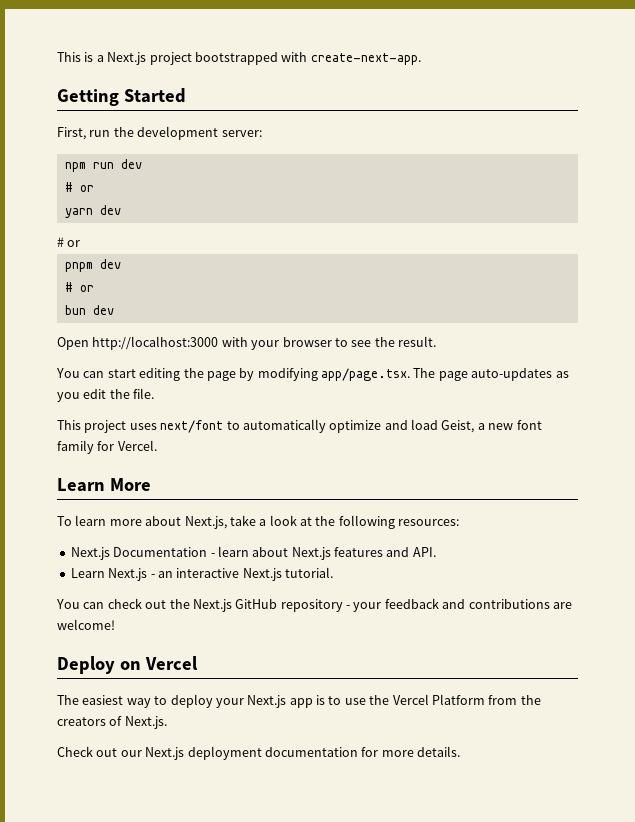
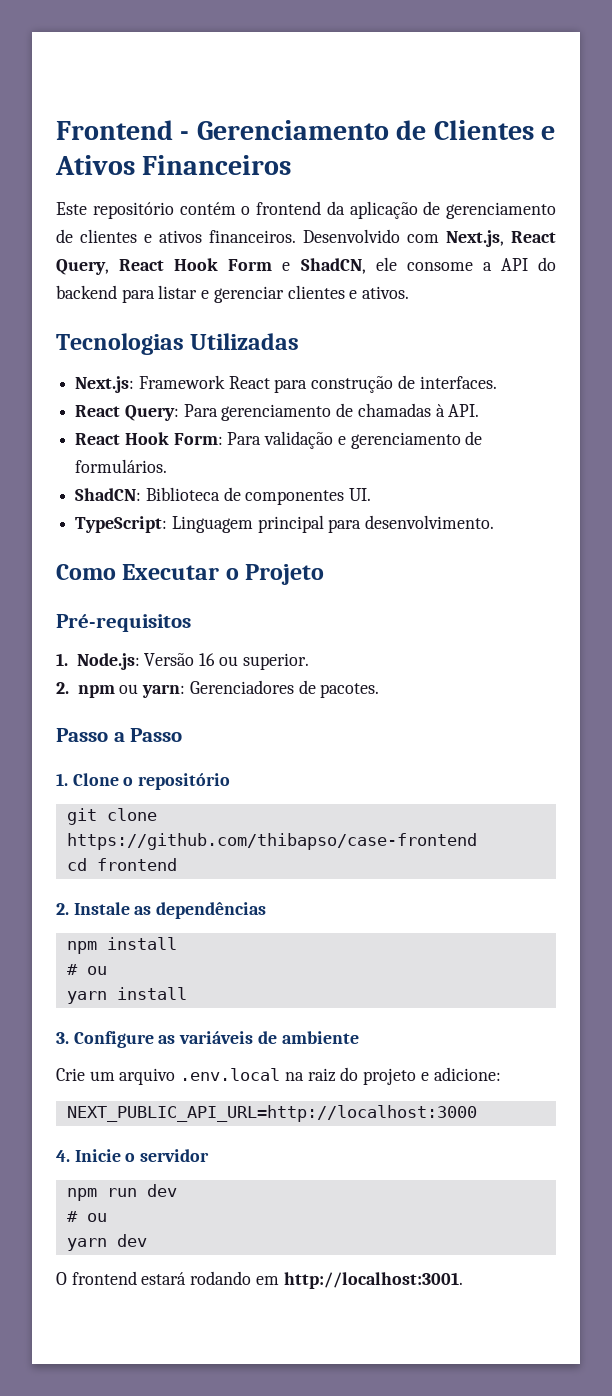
- This is a Next.js project bootstrapped with create-next-app.
- Getting Started
- First, run the development server:
+ Frontend - Gerenciamento de Clientes e Ativos Financeiros
+ Este repositório contém o frontend da aplicação de gerenciamento de clientes e ativos financeiros. Desenvolvido com Next.js, React Query, React Hook Form e ShadCN, ele consome a API do backend para listar e gerenciar clientes e ativos.
+ Tecnologias Utilizadas
+ Next.js: Framework React para construção de interfaces.
+ React Query: Para gerenciamento de chamadas à API.
+ React Hook Form: Para validação e gerenciamento de formulários.
+ ShadCN: Biblioteca de componentes UI.
+ TypeScript: Linguagem principal para desenvolvimento.
+ Como Executar o Projeto
+ Pré-requisitos
+ 1. Node.js: Versão 16 ou superior.
+ 2. npm ou yarn: Gerenciadores de pacotes.
+ Passo a Passo
+ 1. Clone o repositório
+ git clone https://github.com/thibapso/case-frontend
+ cd frontend
+ 2. Instale as dependências
+ npm install
+ # ou
+ yarn install
+ 3. Configure as variáveis de ambiente
+ Crie um arquivo .env.local na raiz do projeto e adicione:
+ NEXT_PUBLIC_API_URL=http://localhost:3000
+ 4. Inicie o servidor
  npm run dev
- # or
+ # ou
  yarn dev
- # or
- pnpm dev
- # or
- bun dev
- Open http://localhost:3000 with your browser to see the result.
- You can start editing the page by modifying app/page.tsx. The page auto-updates as you edit the file.
- This project uses next/font to automatically optimize and load Geist, a new font family for Vercel.
- Learn More
- To learn more about Next.js, take a look at the following resources:
- Next.js Documentation - learn about Next.js features and API.
- Learn Next.js - an interactive Next.js tutorial.
- You can check out the Next.js GitHub repository - your feedback and contributions are welcome!
- Deploy on Vercel
- The easiest way to deploy your Next.js app is to use the Vercel Platform from the creators of Next.js.
- Check out our Next.js deployment documentation for more details.
+ O frontend estará rodando em http://localhost:3001.

